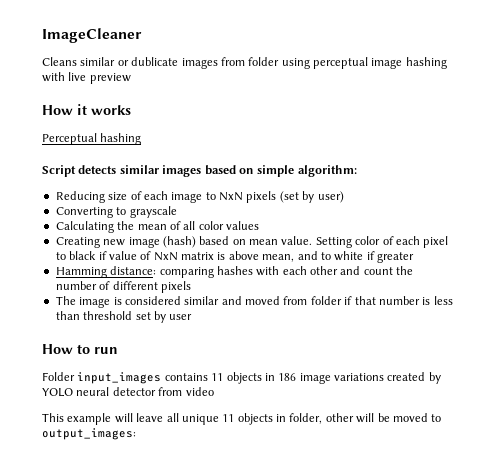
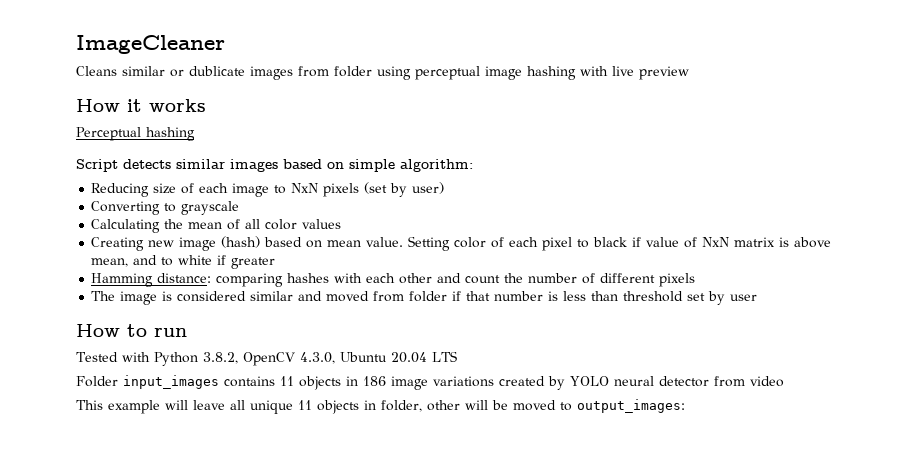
+ Tested with Python 3.8.2, OpenCV 4.3.0, Ubuntu 20.04 LTS

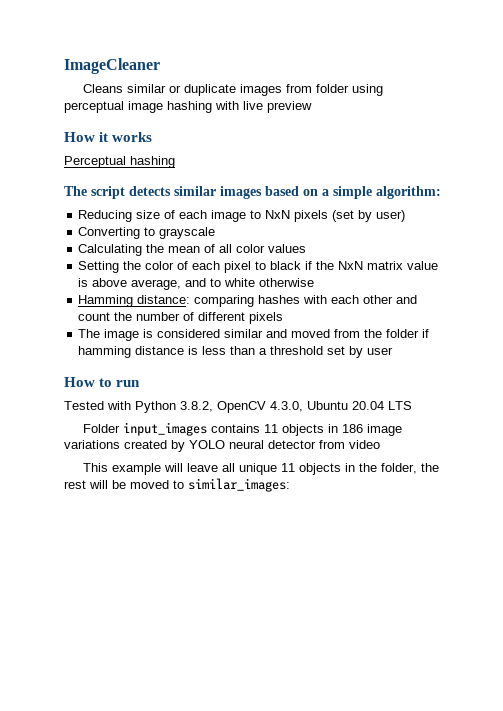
- Cleans similar or dublicate images from folder using perceptual image hashing with live preview
+ Cleans similar or duplicate images from folder using perceptual image hashing with live preview
- Script detects similar images based on simple algorithm:
+ The script detects similar images based on a simple algorithm:
- Creating new image (hash) based on mean value. Setting color of each pixel to black if value of NxN matrix is above mean, and to white if greater
+ Setting the color of each pixel to black if the NxN matrix value is above average, and to white otherwise
- The image is considered similar and moved from folder if that number is less than threshold set by user
+ The image is considered similar and moved from the folder if hamming distance is less than a threshold set by user
- This example will leave all unique 11 objects in folder, other will be moved to output_images:
+ This example will leave all unique 11 objects in the folder, the rest will be moved to similar_images:

